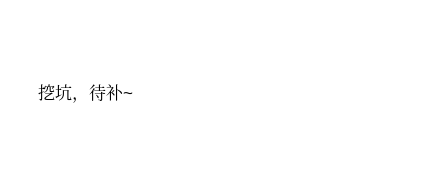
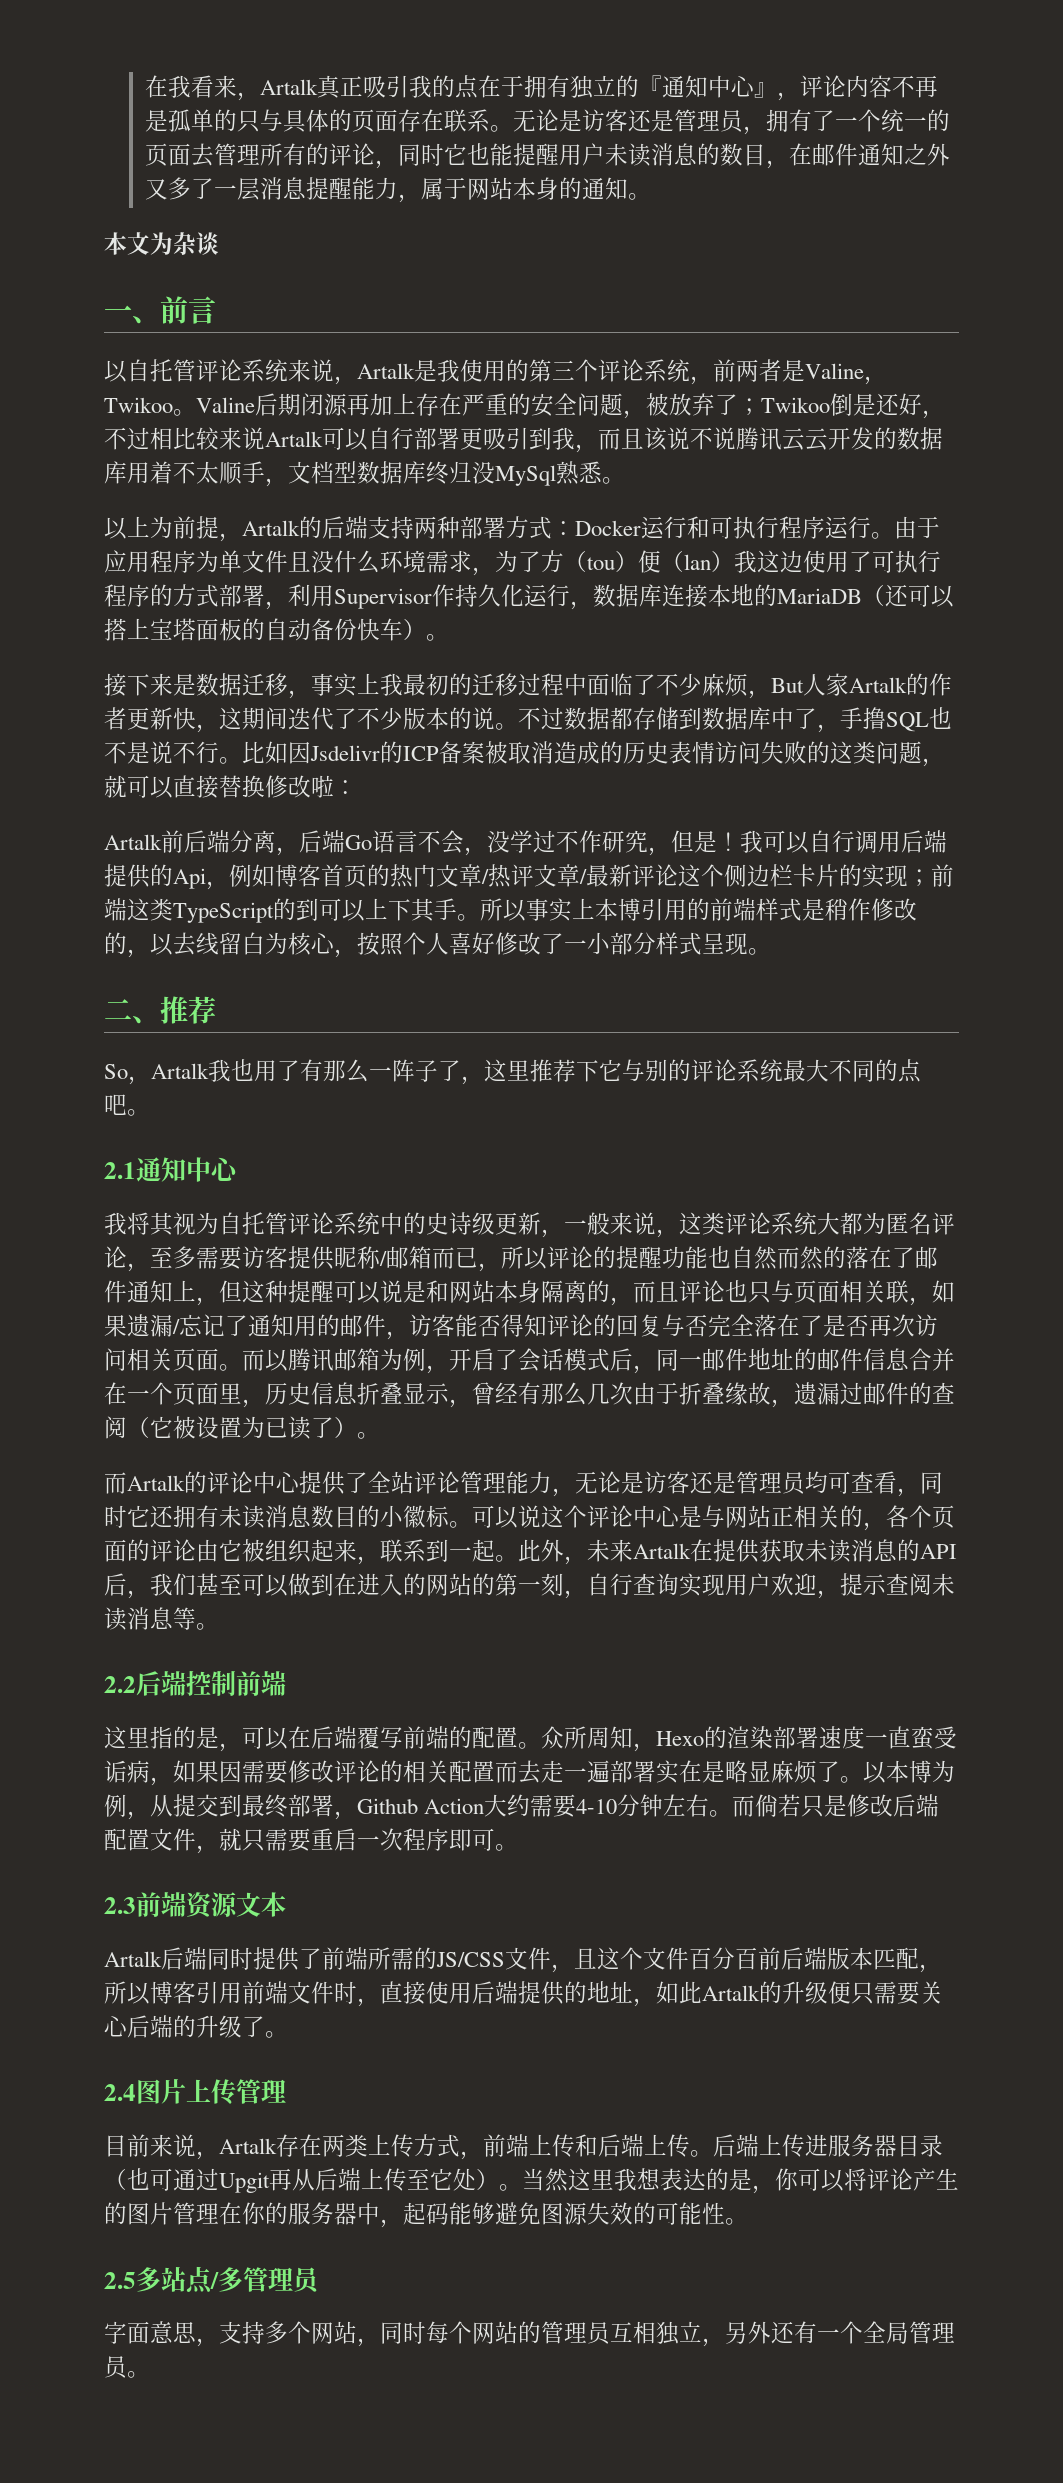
- 挖坑，待补~
+ 在我看来，Artalk真正吸引我的点在于拥有独立的『通知中心』，评论内容不再是孤单的只与具体的页面存在联系。无论是访客还是管理员，拥有了一个统一的页面去管理所有的评论，同时它也能提醒用户未读消息的数目，在邮件通知之外又多了一层消息提醒能力，属于网站本身的通知。
+ 本文为杂谈
+ 一、前言
+ 以自托管评论系统来说，Artalk是我使用的第三个评论系统，前两者是Valine，Twikoo。Valine后期闭源再加上存在严重的安全问题，被放弃了；Twikoo倒是还好，不过相比较来说Artalk可以自行部署更吸引到我，而且该说不说腾讯云云开发的数据库用着不太顺手，文档型数据库终归没MySql熟悉。
+ 以上为前提，Artalk的后端支持两种部署方式：Docker运行和可执行程序运行。由于应用程序为单文件且没什么环境需求，为了方（tou）便（lan）我这边使用了可执行程序的方式部署，利用Supervisor作持久化运行，数据库连接本地的MariaDB（还可以搭上宝塔面板的自动备份快车）。
+ 接下来是数据迁移，事实上我最初的迁移过程中面临了不少麻烦，But人家Artalk的作者更新快，这期间迭代了不少版本的说。不过数据都存储到数据库中了，手撸SQL也不是说不行。比如因Jsdelivr的ICP备案被取消造成的历史表情访问失败的这类问题，就可以直接替换修改啦：
+ Artalk前后端分离，后端Go语言不会，没学过不作研究，但是！我可以自行调用后端提供的Api，例如博客首页的热门文章/热评文章/最新评论这个侧边栏卡片的实现；前端这类TypeScript的到可以上下其手。所以事实上本博引用的前端样式是稍作修改的，以去线留白为核心，按照个人喜好修改了一小部分样式呈现。
+ 二、推荐
+ So，Artalk我也用了有那么一阵子了，这里推荐下它与别的评论系统最大不同的点吧。
+ 2.1通知中心
+ 我将其视为自托管评论系统中的史诗级更新，一般来说，这类评论系统大都为匿名评论，至多需要访客提供昵称/邮箱而已，所以评论的提醒功能也自然而然的落在了邮件通知上，但这种提醒可以说是和网站本身隔离的，而且评论也只与页面相关联，如果遗漏/忘记了通知用的邮件，访客能否得知评论的回复与否完全落在了是否再次访问相关页面。而以腾讯邮箱为例，开启了会话模式后，同一邮件地址的邮件信息合并在一个页面里，历史信息折叠显示，曾经有那么几次由于折叠缘故，遗漏过邮件的查阅（它被设置为已读了）。
+ 而Artalk的评论中心提供了全站评论管理能力，无论是访客还是管理员均可查看，同时它还拥有未读消息数目的小徽标。可以说这个评论中心是与网站正相关的，各个页面的评论由它被组织起来，联系到一起。此外，未来Artalk在提供获取未读消息的API后，我们甚至可以做到在进入的网站的第一刻，自行查询实现用户欢迎，提示查阅未读消息等。
+ 2.2后端控制前端
+ 这里指的是，可以在后端覆写前端的配置。众所周知，Hexo的渲染部署速度一直蛮受诟病，如果因需要修改评论的相关配置而去走一遍部署实在是略显麻烦了。以本博为例，从提交到最终部署，Github Action大约需要4-10分钟左右。而倘若只是修改后端配置文件，就只需要重启一次程序即可。
+ 2.3前端资源文本
+ Artalk后端同时提供了前端所需的JS/CSS文件，且这个文件百分百前后端版本匹配，所以博客引用前端文件时，直接使用后端提供的地址，如此Artalk的升级便只需要关心后端的升级了。
+ 2.4图片上传管理
+ 目前来说，Artalk存在两类上传方式，前端上传和后端上传。后端上传进服务器目录（也可通过Upgit再从后端上传至它处）。当然这里我想表达的是，你可以将评论产生的图片管理在你的服务器中，起码能够避免图源失效的可能性。
+ 2.5多站点/多管理员
+ 字面意思，支持多个网站，同时每个网站的管理员互相独立，另外还有一个全局管理员。

